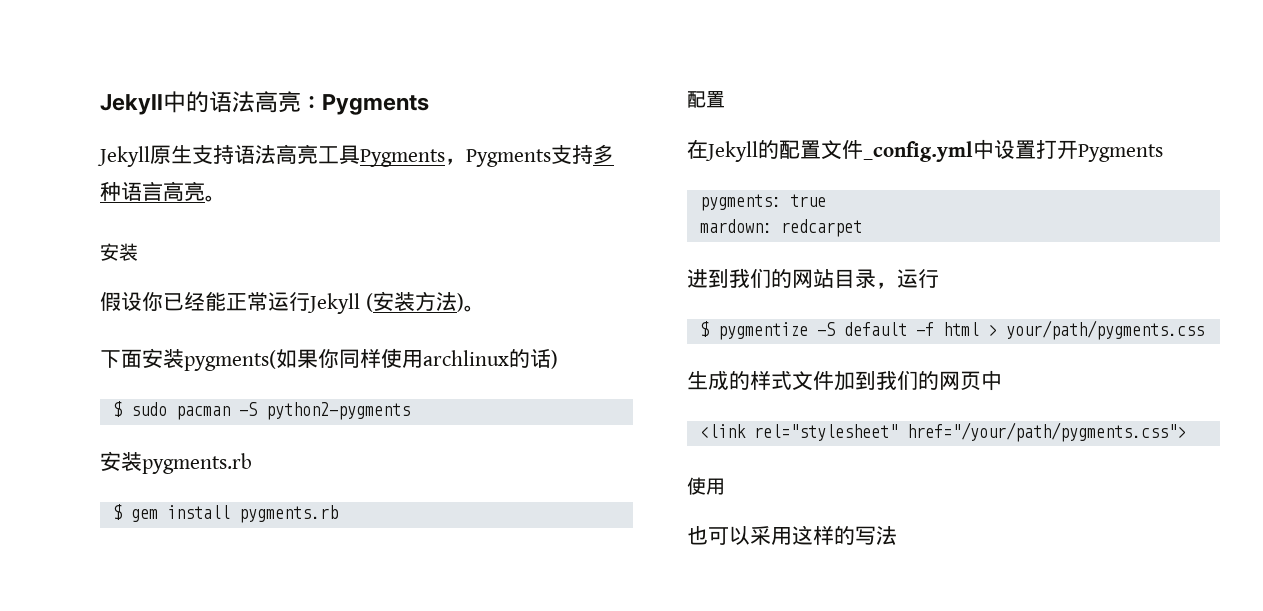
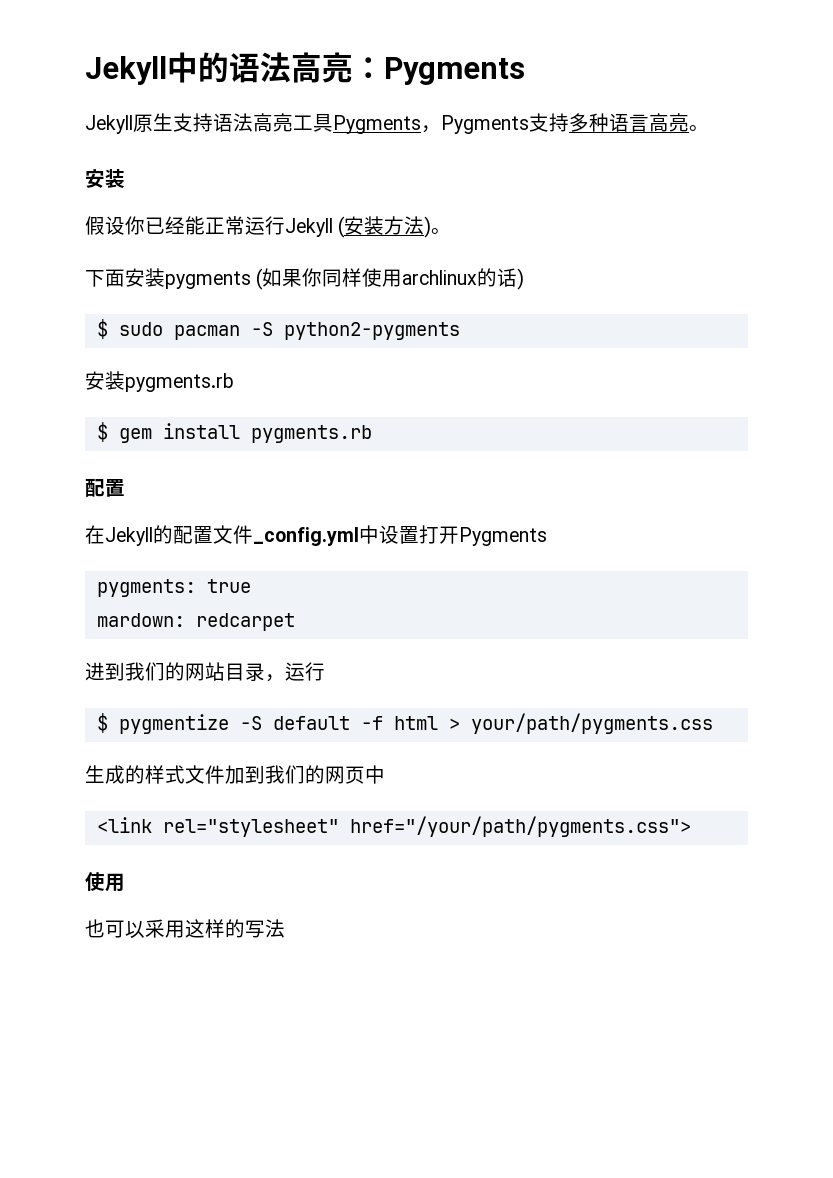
- 下面安装pygments(如果你同样使用archlinux的话)
+ 下面安装pygments (如果你同样使用archlinux的话)

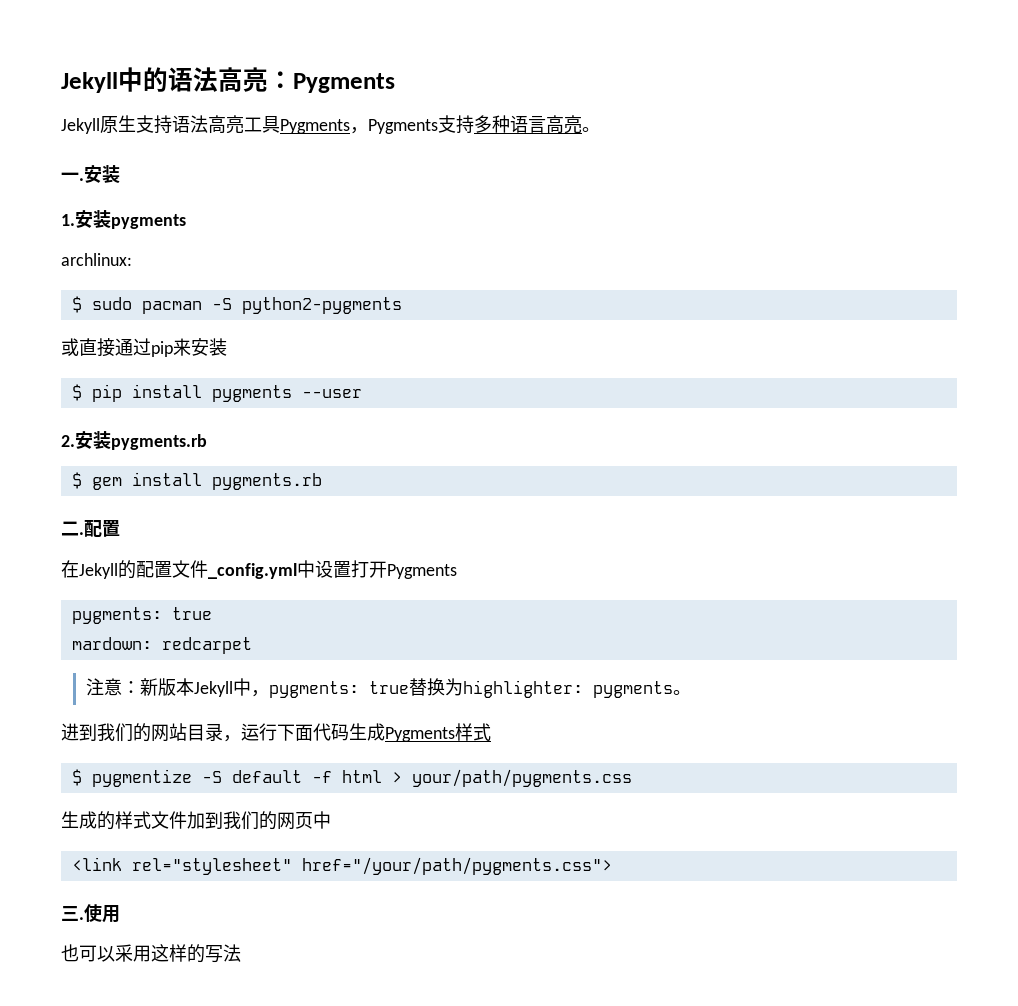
  Jekyll原生支持语法高亮工具Pygments，Pygments支持多种语言高亮。
- 安装
- 假设你已经能正常运行Jekyll (安装方法)。
- 下面安装pygments (如果你同样使用archlinux的话)
+ 一.安装
+ 1.安装pygments
+ archlinux:
- 安装pygments.rb
+ 或直接通过pip来安装
+ $ pip install pygments --user
+ 2.安装pygments.rb
+ 二.
+ 注意：新版本Jekyll中，pygments: true替换为highlighter: pygments。
- 进到我们的网站目录，运行
+ 进到我们的网站目录，运行下面代码生成Pygments样式
+ 三.

